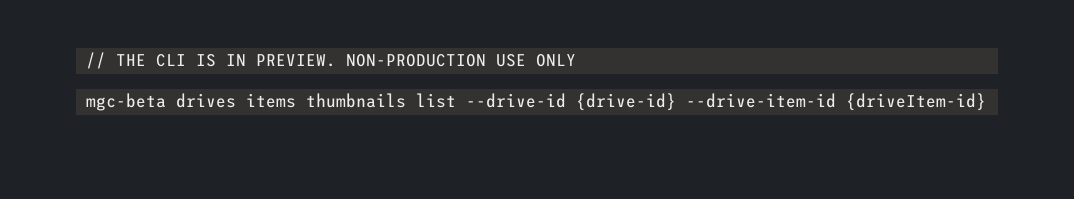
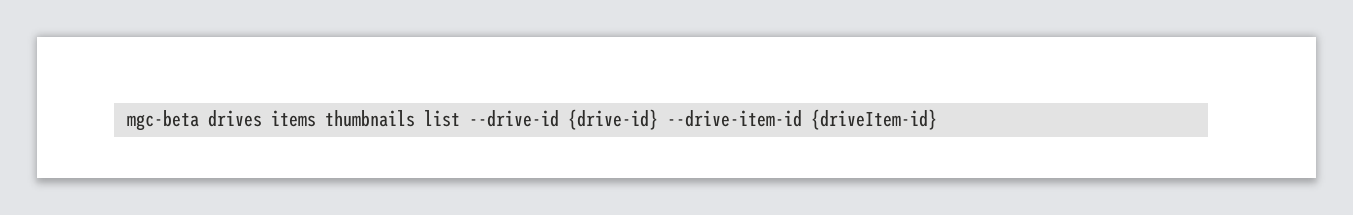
- // THE CLI IS IN PREVIEW. NON-PRODUCTION USE ONLY

